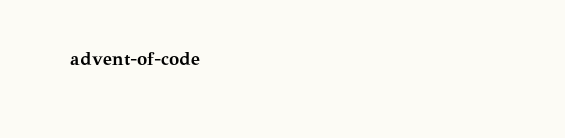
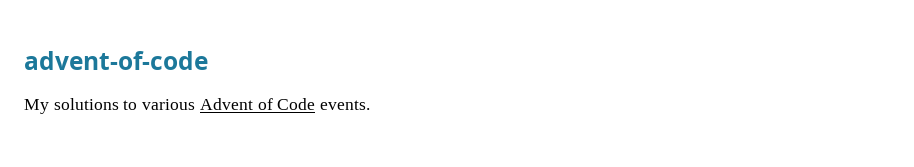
+ My solutions to various Advent of Code events.

